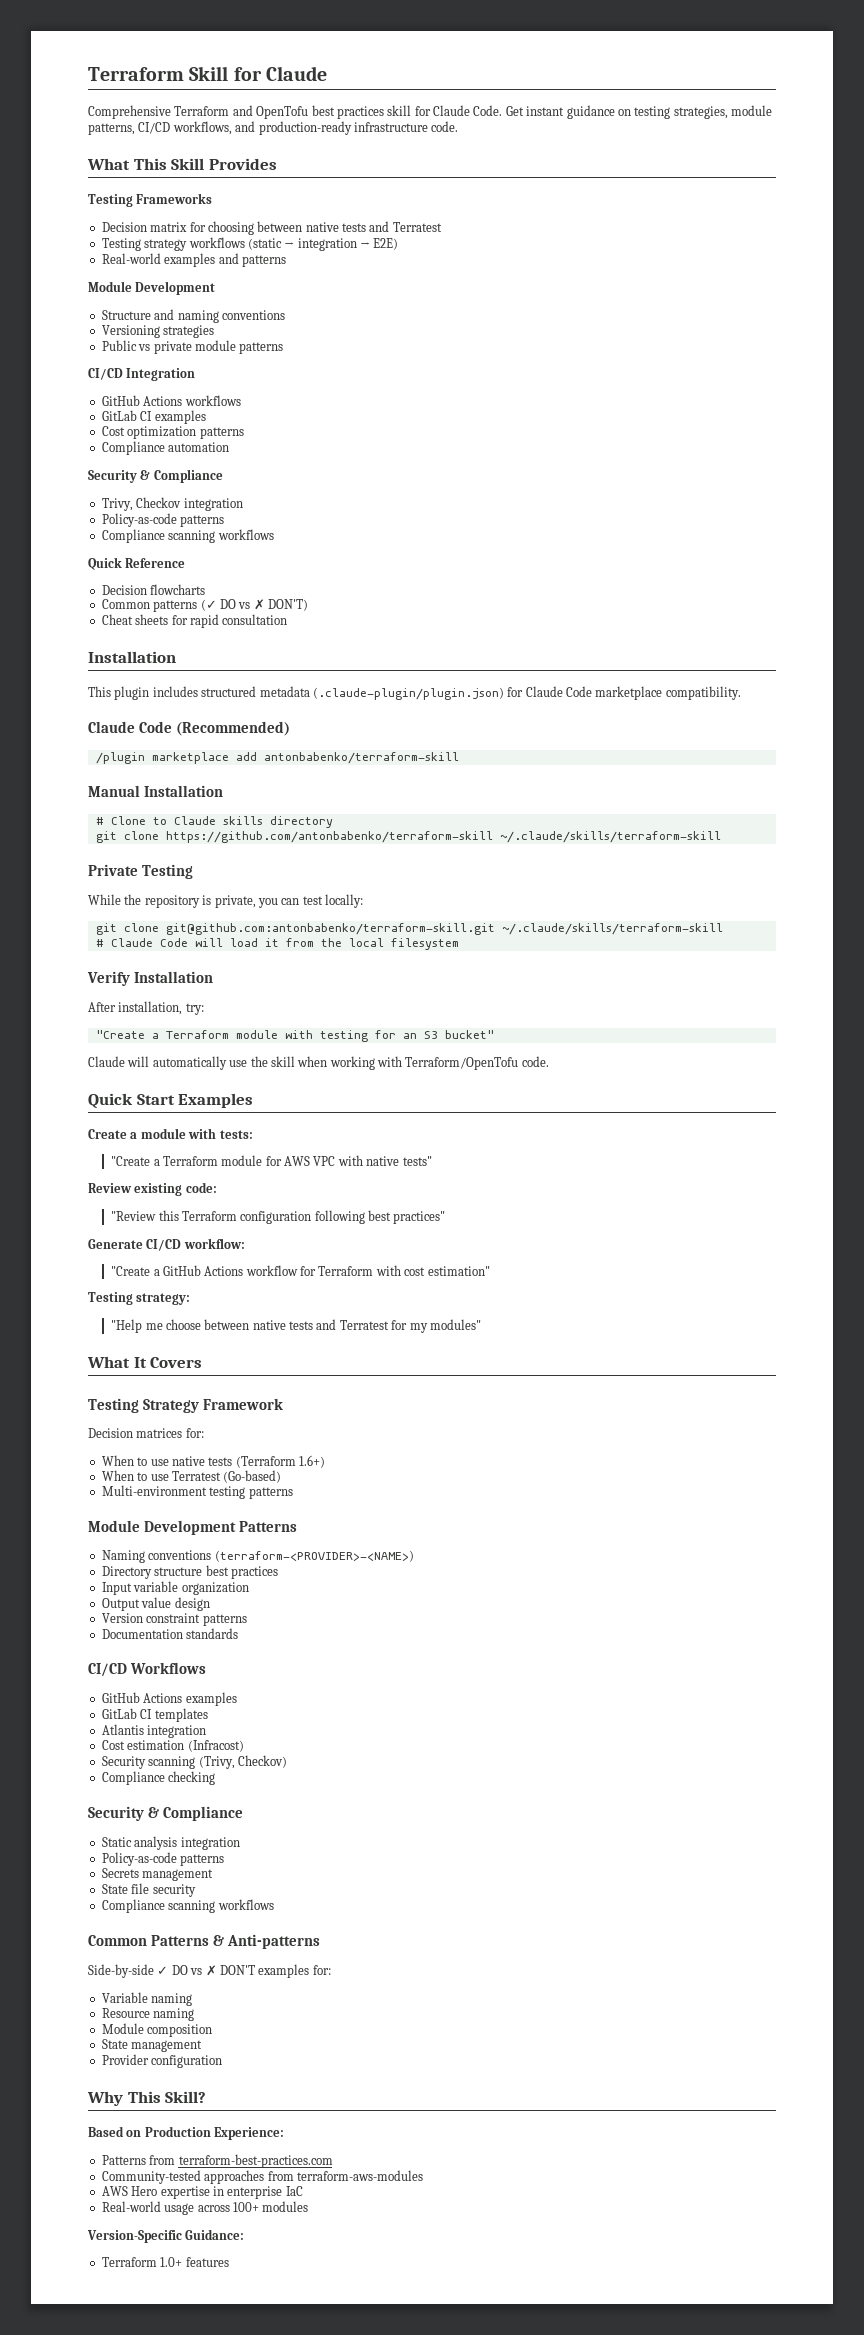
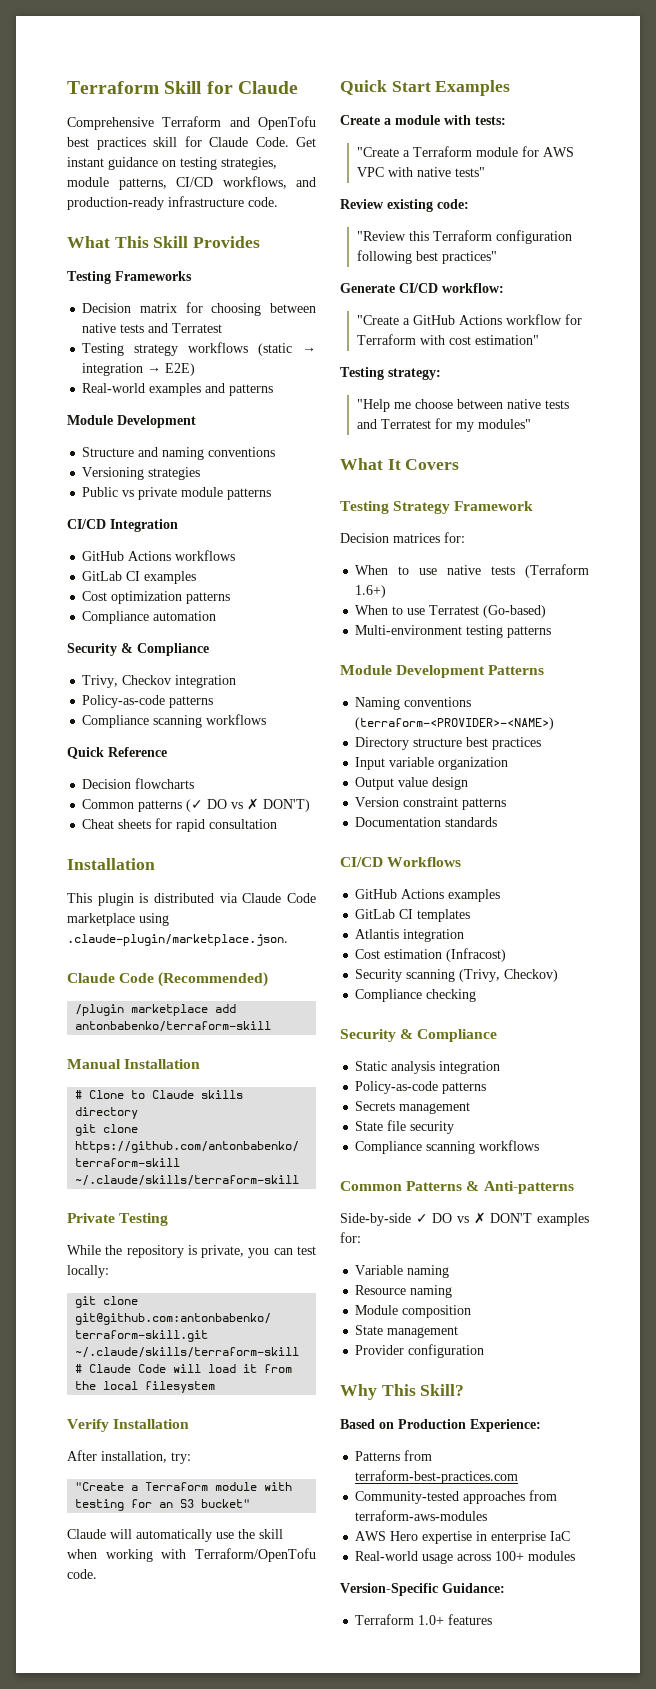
- This plugin includes structured metadata (.claude-plugin/plugin.json) for Claude Code marketplace compatibility.
+ This plugin is distributed via Claude Code marketplace using .claude-plugin/marketplace.json.

